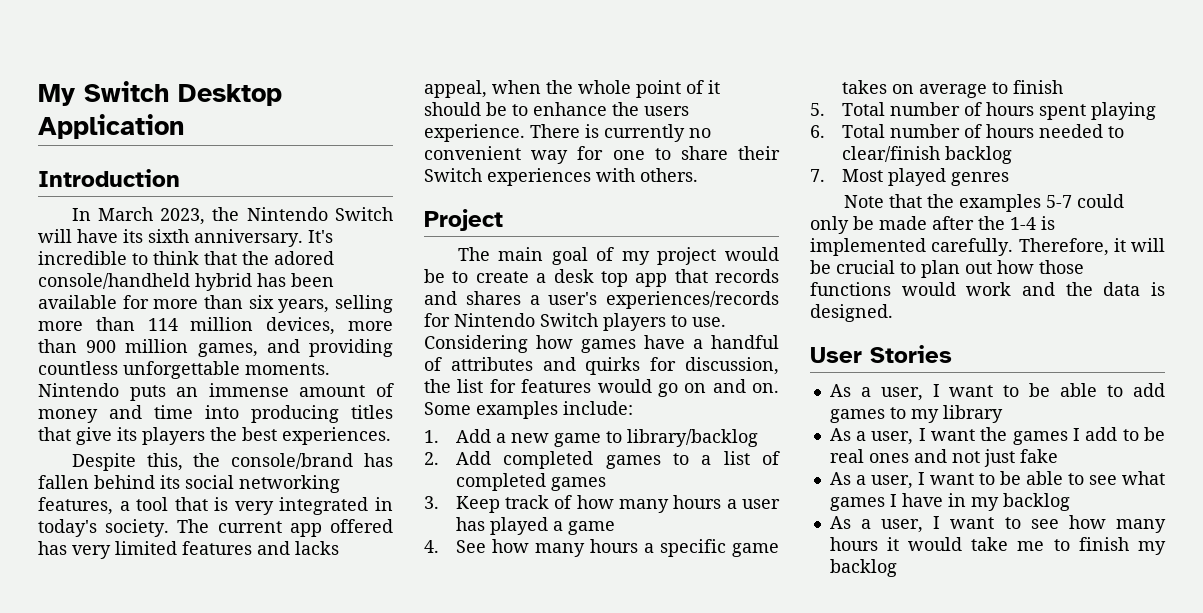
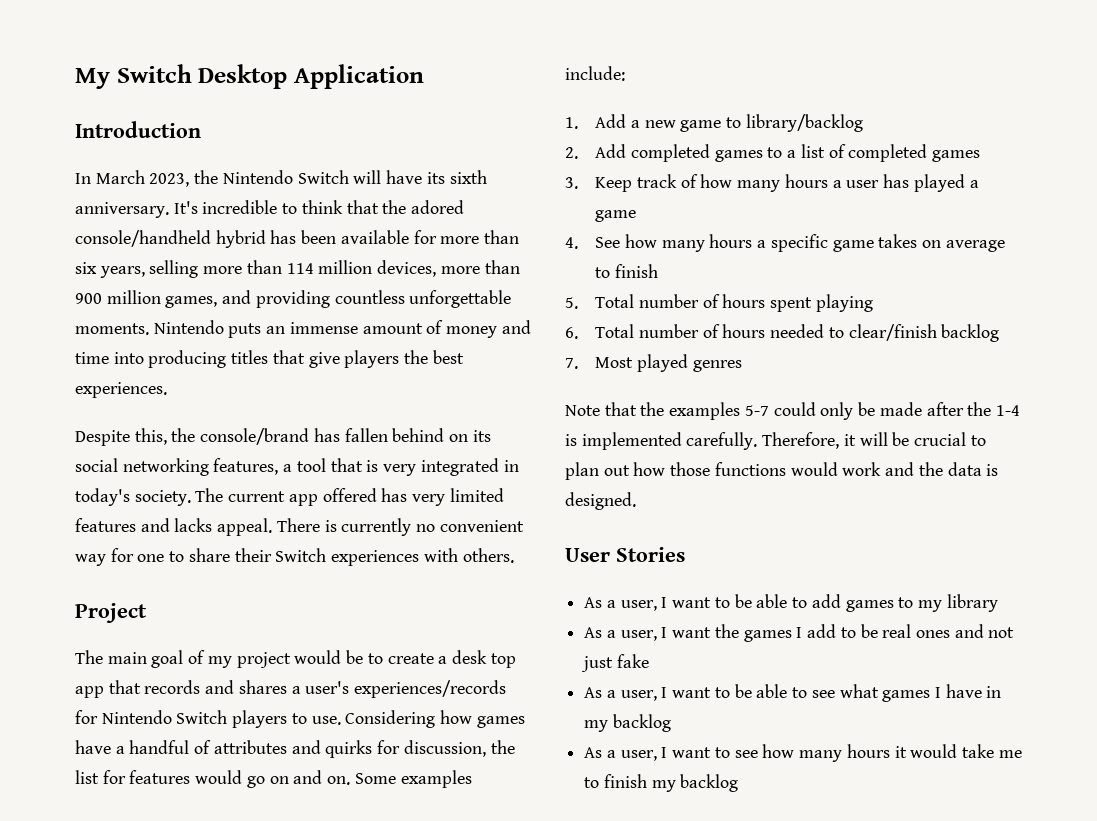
- Nintendo puts an immense amount of money and time into producing titles that give its players the best experiences.
+ Nintendo puts an immense amount of money and time into producing titles that give players the best experiences.
- Despite this, the console/brand has fallen behind its social networking features, a tool that is very integrated in today's society.
+ Despite this, the console/brand has fallen behind on its social networking features, a tool that is very integrated in today's society.
- The current app offered has very limited features and lacks appeal, when the whole point of it should be to enhance the users experience.
+ The current app offered has very limited features and lacks appeal.

